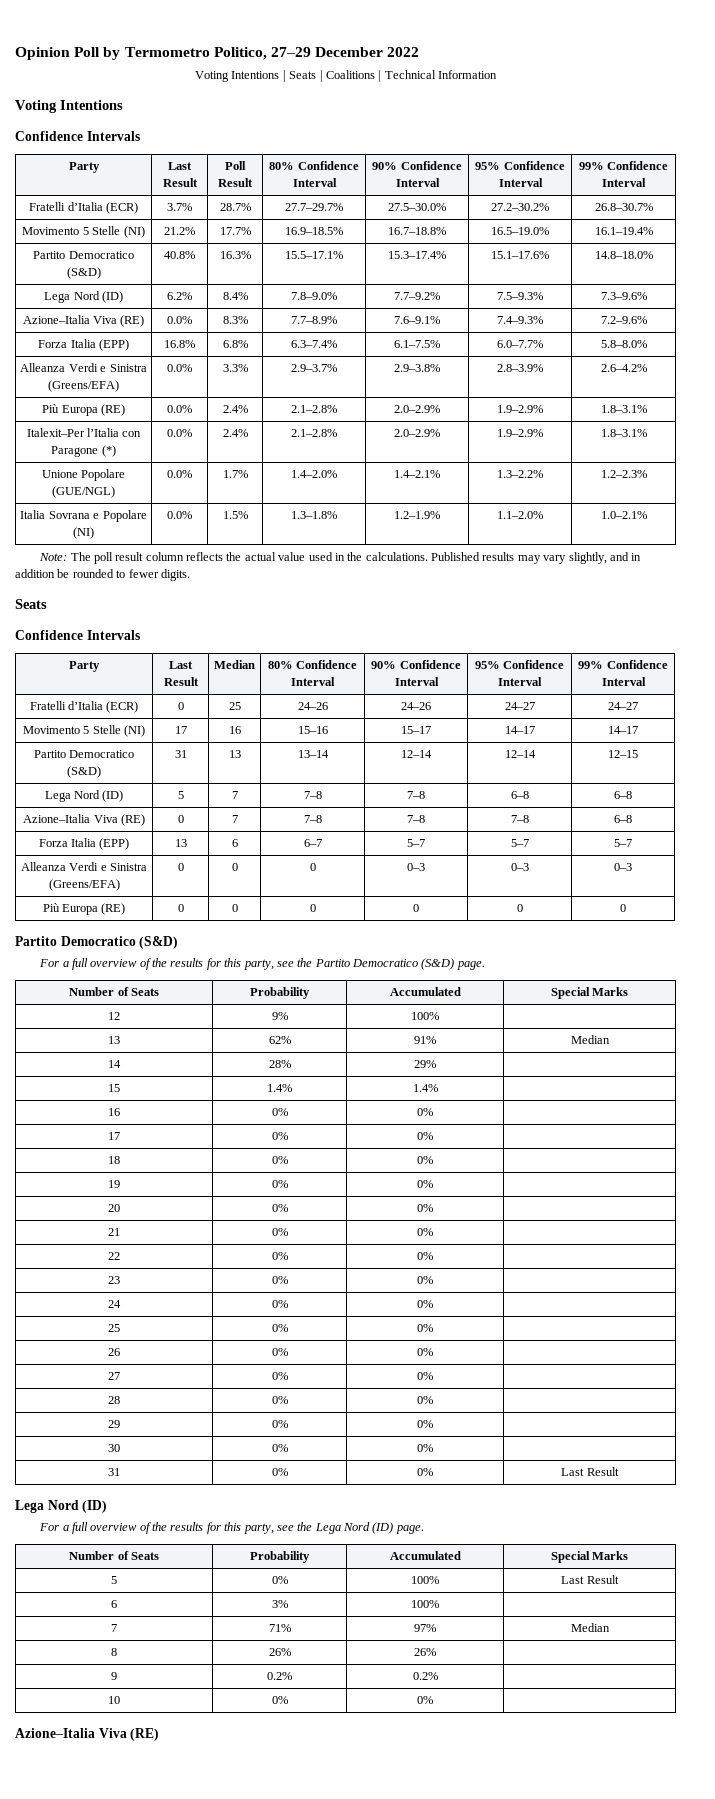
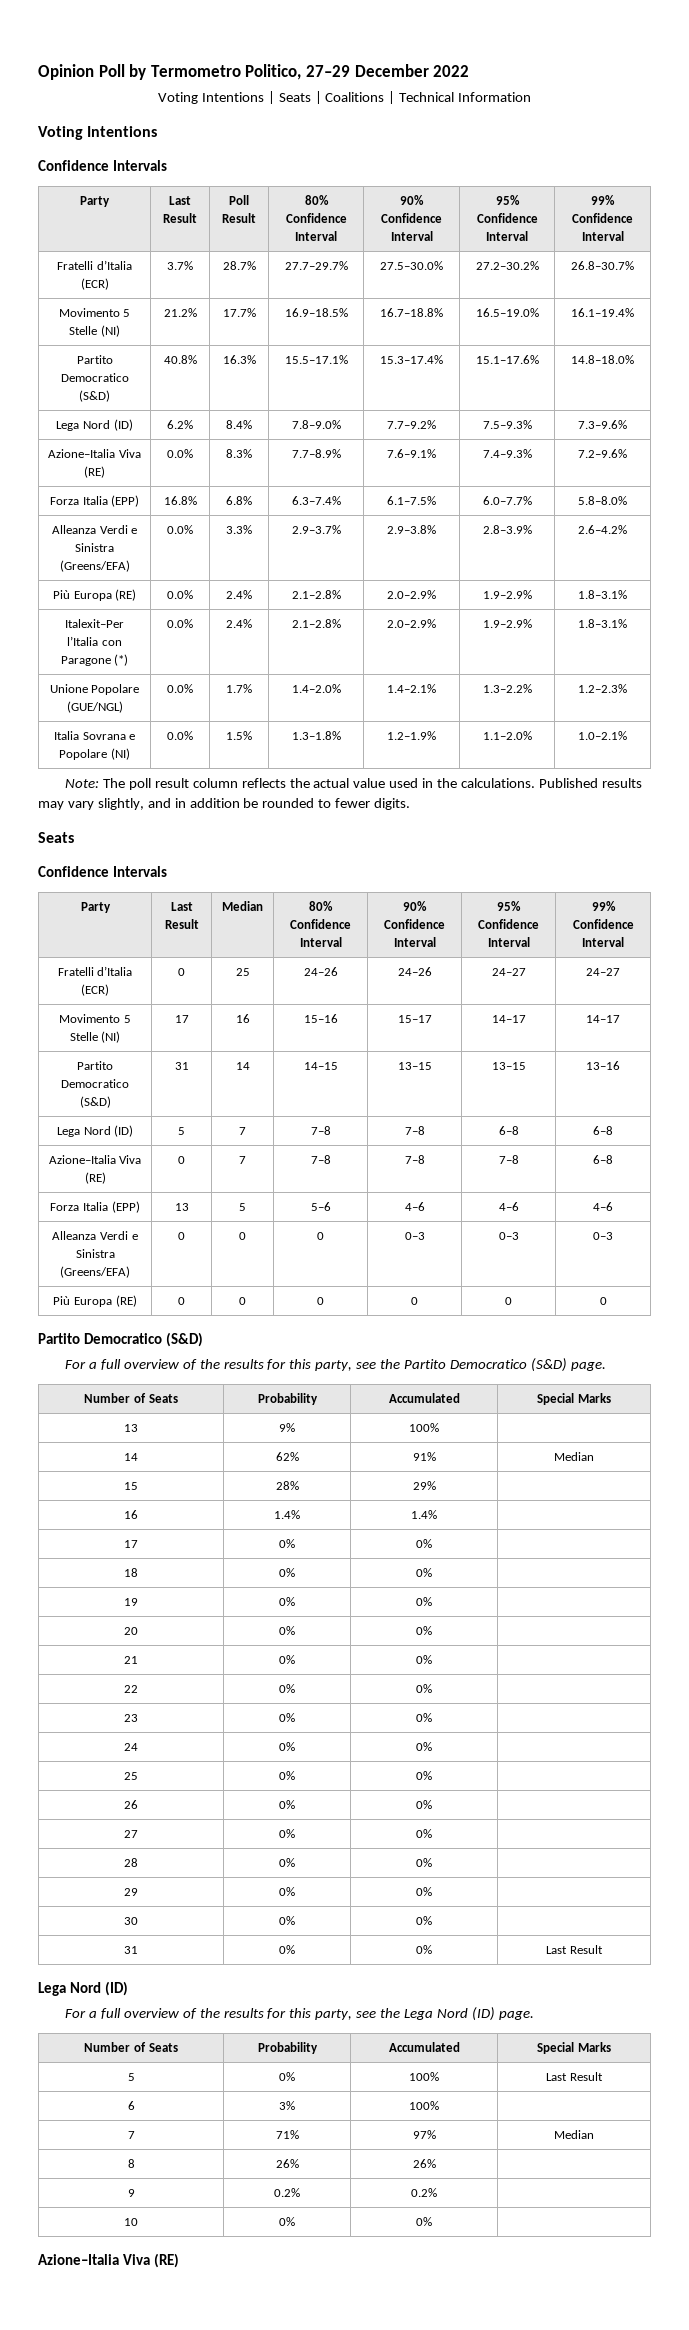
- Partito Democratico (S&D) | 31 | 13 | 13–14 | 12–14 | 12–14 | 12–15
+ Partito Democratico (S&D) | 31 | 14 | 14–15 | 13–15 | 13–15 | 13–16
- Forza Italia (EPP) | 13 | 6 | 6–7 | 5–7 | 5–7 | 5–7
+ Forza Italia (EPP) | 13 | 5 | 5–6 | 4–6 | 4–6 | 4–6
- 12 | 9% | 100% |
+ 13 | 9% | 100% |
- 13 | 62% | 91% | Median
+ 14 | 62% | 91% | Median
- 14 | 28% | 29% |
+ 15 | 28% | 29% |
- 15 | 1.4% | 1.4% |
+ 16 | 1.4% | 1.4% |
- 16 | 0% | 0% |

